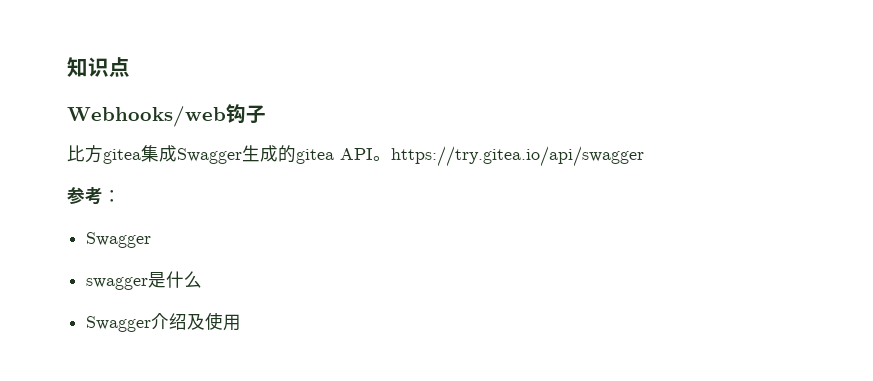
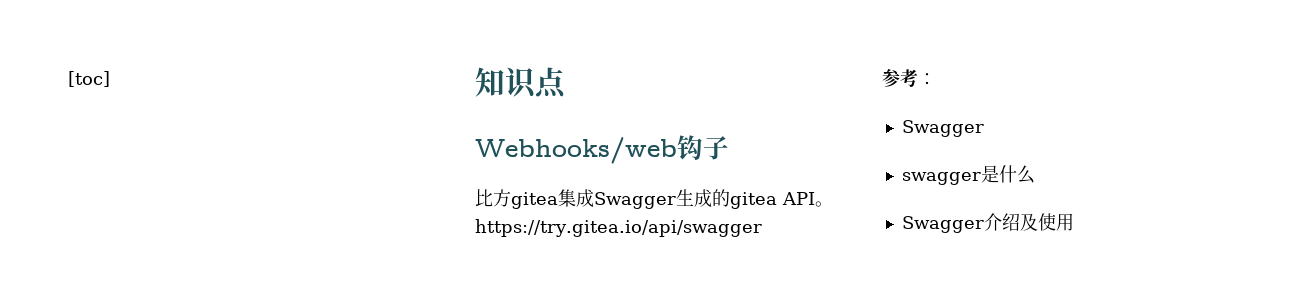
+ [toc]

